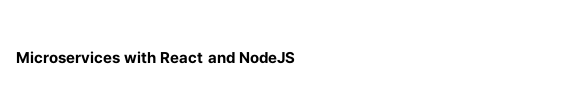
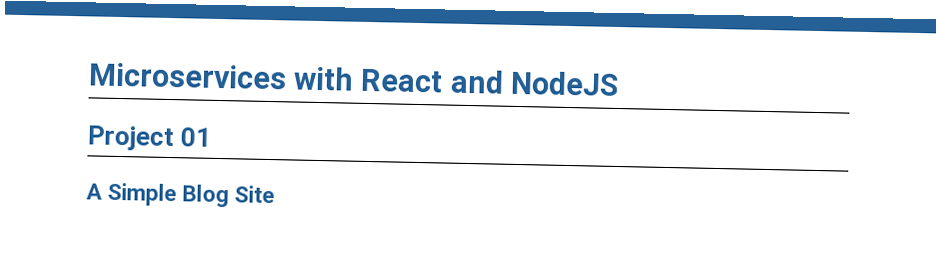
+ Project 01
+ A Simple Blog Site

